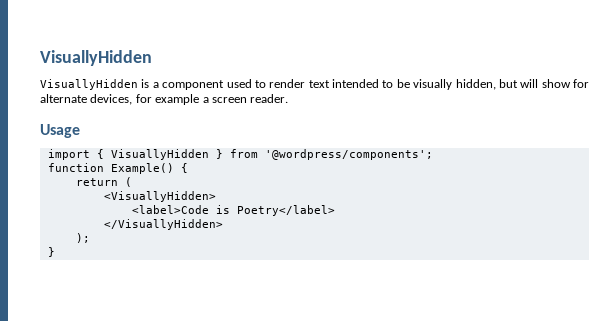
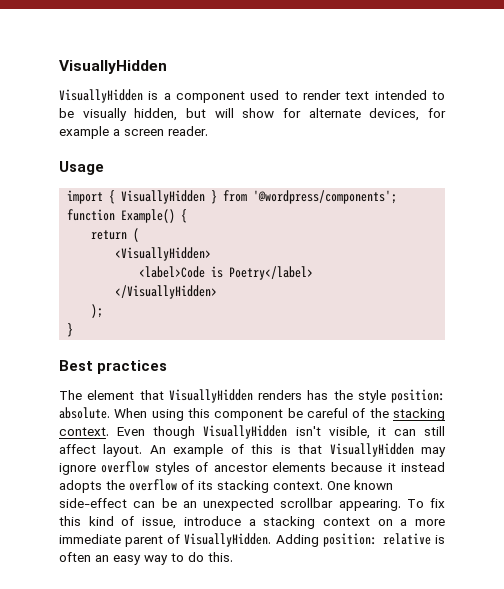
+ Best practices
+ The element that VisuallyHidden renders has the style position: absolute. When using this component be careful of the stacking context. Even though VisuallyHidden isn't visible, it can still affect layout. An example of this is that VisuallyHidden may ignore overflow styles of ancestor elements because it instead adopts the overflow of its stacking context. One known side-effect can be an unexpected scrollbar appearing. To fix this kind of issue, introduce a stacking context on a more immediate parent of VisuallyHidden. Adding position: relative is often an easy way to do this.

